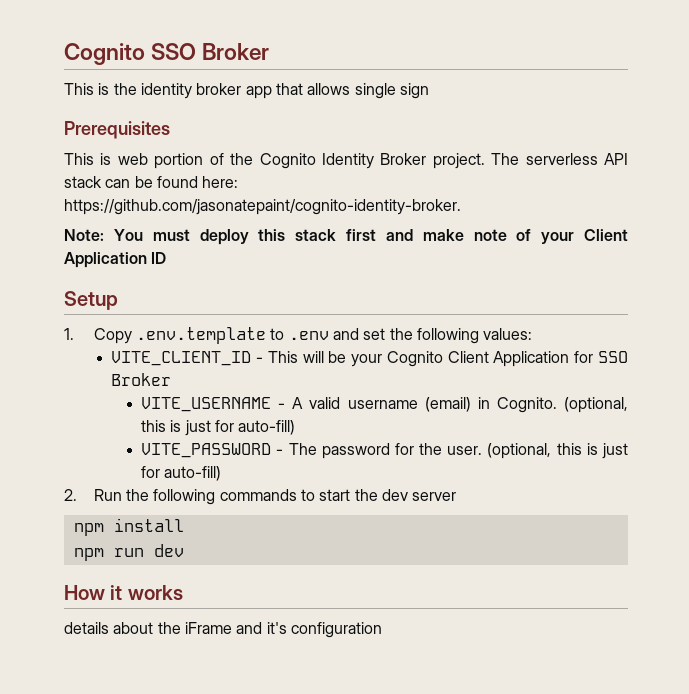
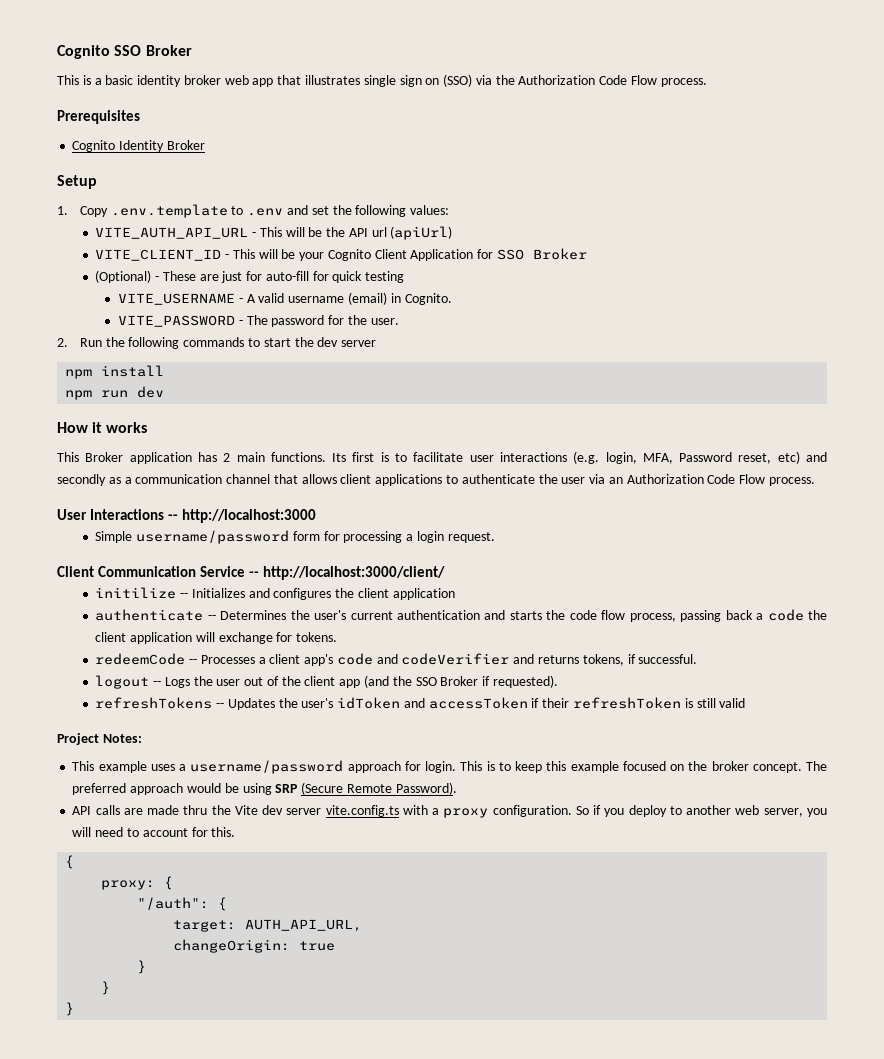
- This is the identity broker app that allows single sign
+ This is a basic identity broker web app that illustrates single sign on (SSO) via the Authorization Code Flow process.
  Prerequisites
- This is web portion of the Cognito Identity Broker project. The serverless API stack can be found here: https://github.com/jasonatepaint/cognito-identity-broker.
- Note: You must deploy this stack first and make note of your Client Application ID
+ Cognito Identity Broker
+ VITE_AUTH_API_URL - This will be the API url (apiUrl)
+ (Optional) - These are just for auto-fill for quick testing
- VITE_USERNAME - A valid username (email) in Cognito. (optional, this is just for auto-fill)
+ VITE_USERNAME - A valid username (email) in Cognito.
- VITE_PASSWORD - The password for the user. (optional, this is just for auto-fill)
+ VITE_PASSWORD - The password for the user.
- details about the iFrame and it's configuration
+ This Broker application has 2 main functions. Its first is to facilitate user interactions (e.g. login, MFA, Password reset, etc) and secondly as a communication channel that allows client applications to authenticate the user via an Authorization Code Flow process.
+ User Interactions -- http://localhost:3000
+ Simple username/password form for processing a login request.
+ Client Communication Service -- http://localhost:3000/client/
+ initilize -- Initializes and configures the client application
+ authenticate -- Determines the user's current authentication and starts the code flow process, passing back a code the client application will exchange for tokens.
+ redeemCode -- Processes a client app's code and codeVerifier and returns tokens, if successful.
+ logout -- Logs the user out of the client app (and the SSO Broker if requested).
+ refreshTokens -- Updates the user's idToken and accessToken if their refreshToken is still valid
+ Project Notes:
+ This example uses a username/password approach for login. This is to keep this example focused on the broker concept. The preferred approach would be using SRP (Secure Remote Password).
+ API calls are made thru the Vite dev server vite.config.ts with a proxy configuration. So if you deploy to another web server, you will need to account for this.
+ {
+ proxy: {
+ "/auth": {
+ target: AUTH_API_URL,
+ changeOrigin: true
+ }
+ }
+ }

